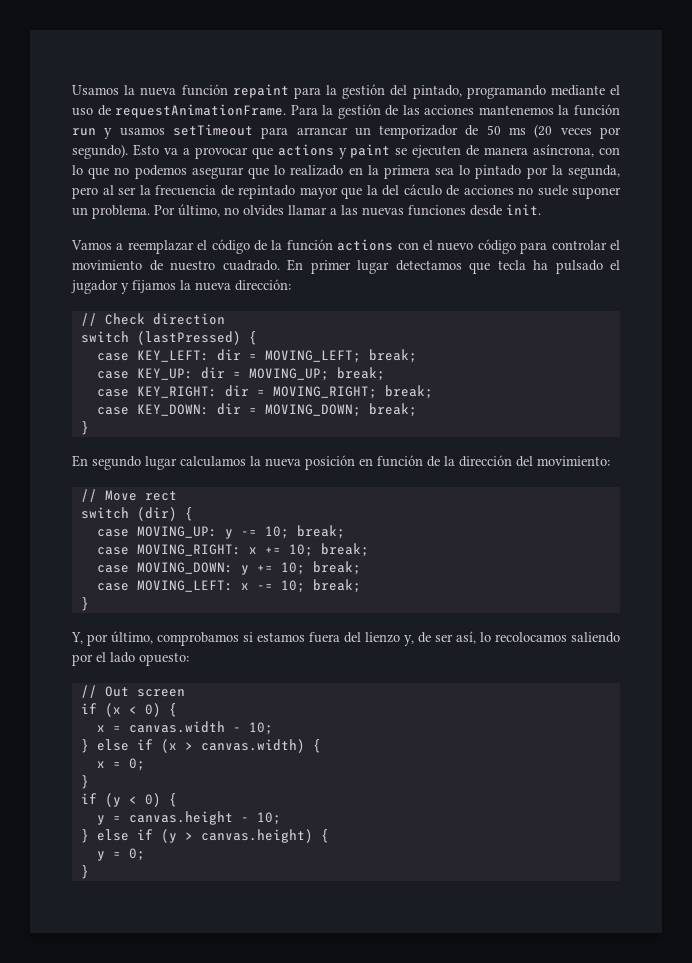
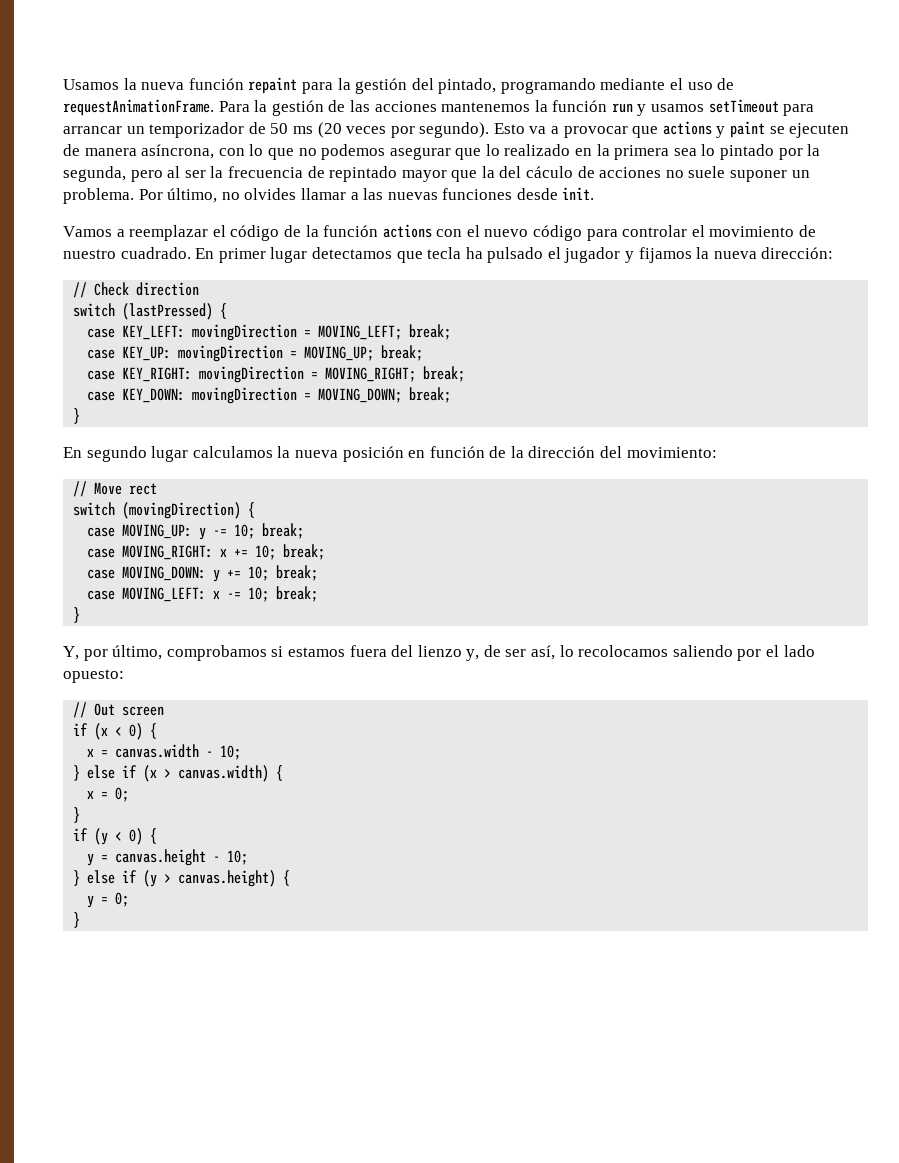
- case KEY_LEFT: dir = MOVING_LEFT; break;
+ case KEY_LEFT: movingDirection = MOVING_LEFT; break;
- case KEY_UP: dir = MOVING_UP; break;
+ case KEY_UP: movingDirection = MOVING_UP; break;
- case KEY_RIGHT: dir = MOVING_RIGHT; break;
+ case KEY_RIGHT: movingDirection = MOVING_RIGHT; break;
- case KEY_DOWN: dir = MOVING_DOWN; break;
+ case KEY_DOWN: movingDirection = MOVING_DOWN; break;
- switch (dir) {
+ switch (movingDirection) {

